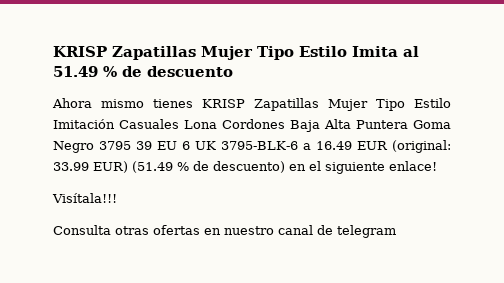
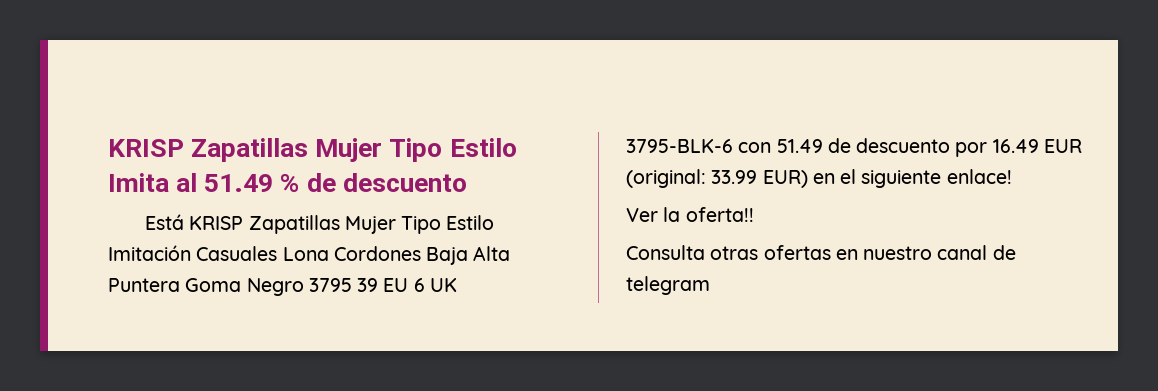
- Ahora mismo tienes KRISP Zapatillas Mujer Tipo Estilo Imitación Casuales Lona Cordones Baja Alta Puntera Goma Negro 3795 39 EU 6 UK 3795-BLK-6 a 16.49 EUR (original: 33.99 EUR) (51.49 % de descuento) en el siguiente enlace!
+ Está KRISP Zapatillas Mujer Tipo Estilo Imitación Casuales Lona Cordones Baja Alta Puntera Goma Negro 3795 39 EU 6 UK 3795-BLK-6 con 51.49 de descuento por 16.49 EUR (original: 33.99 EUR) en el siguiente enlace!
- Visítala!!!
+ Ver la oferta!!

